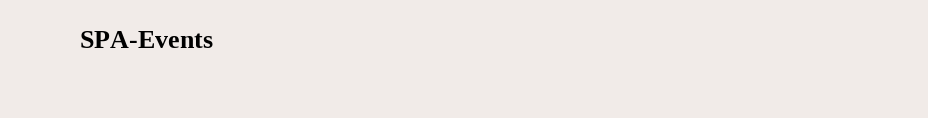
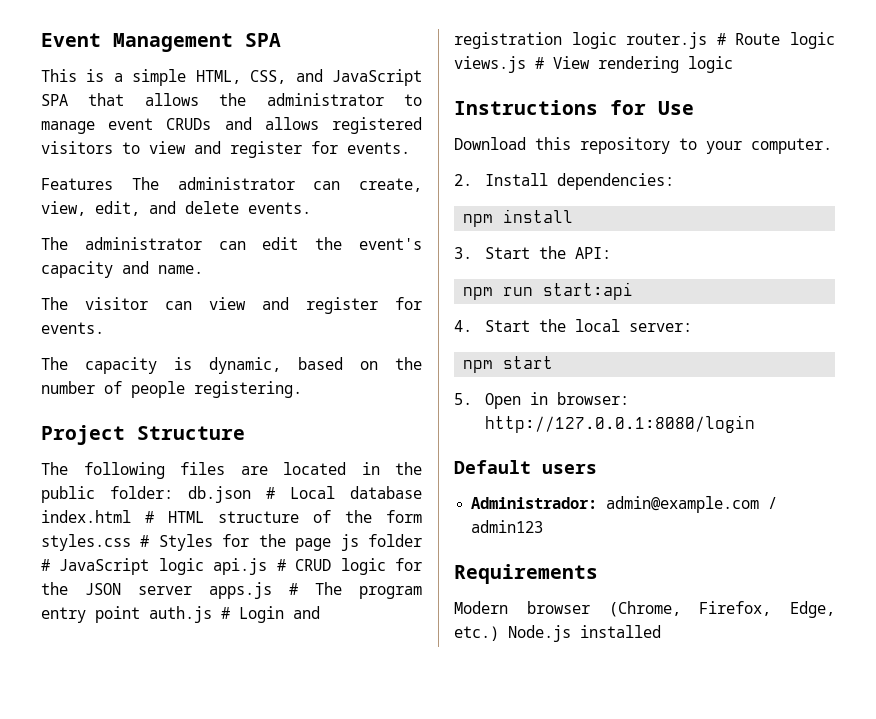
- SPA-Events
+ Event Management SPA
+ This is a simple HTML, CSS, and JavaScript SPA that allows the administrator to manage event CRUDs and allows registered visitors to view and register for events.
+ Features The administrator can create, view, edit, and delete events.
+ The administrator can edit the event's capacity and name.
+ The visitor can view and register for events.
+ The capacity is dynamic, based on the number of people registering.
+ Project Structure
+ The following files are located in the public folder: db.json # Local database index.html # HTML structure of the form styles.css # Styles for the page js folder # JavaScript logic api.js # CRUD logic for the JSON server apps.js # The program entry point auth.js # Login and registration logic router.js # Route logic views.js # View rendering logic
+ Instructions for Use
+ Download this repository to your computer.
+ 2. Install dependencies:
+ npm install
+ 3. Start the API:
+ npm run start:api
+ 4. Start the local server:
+ npm start
+ 5. Open in browser: http://127.0.0.1:8080/login
+ Default users
+ Administrador: admin@example.com / admin123
+ Requirements
+ Modern browser (Chrome, Firefox, Edge, etc.) Node.js installed

